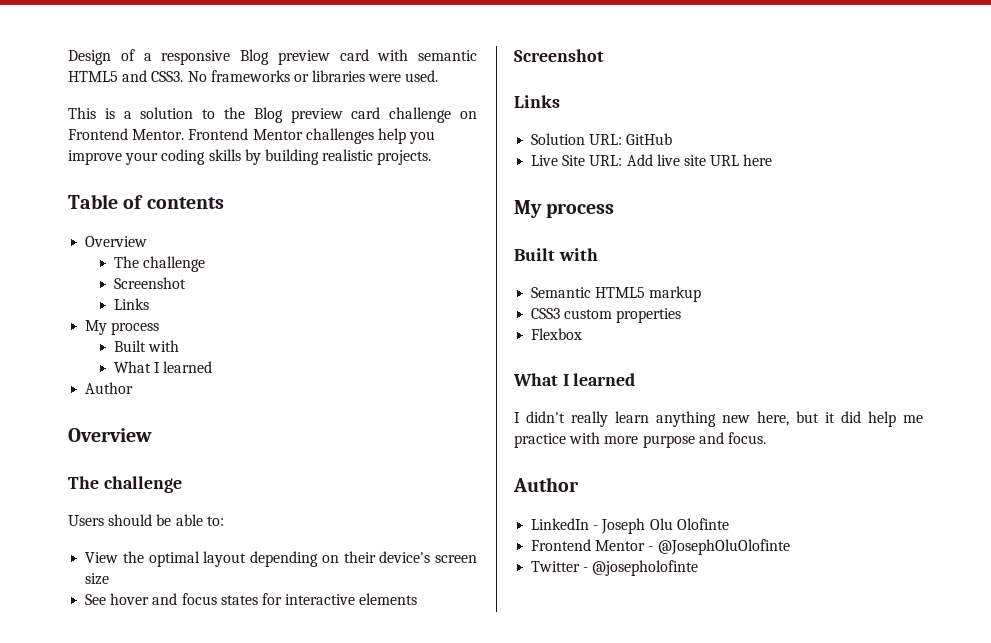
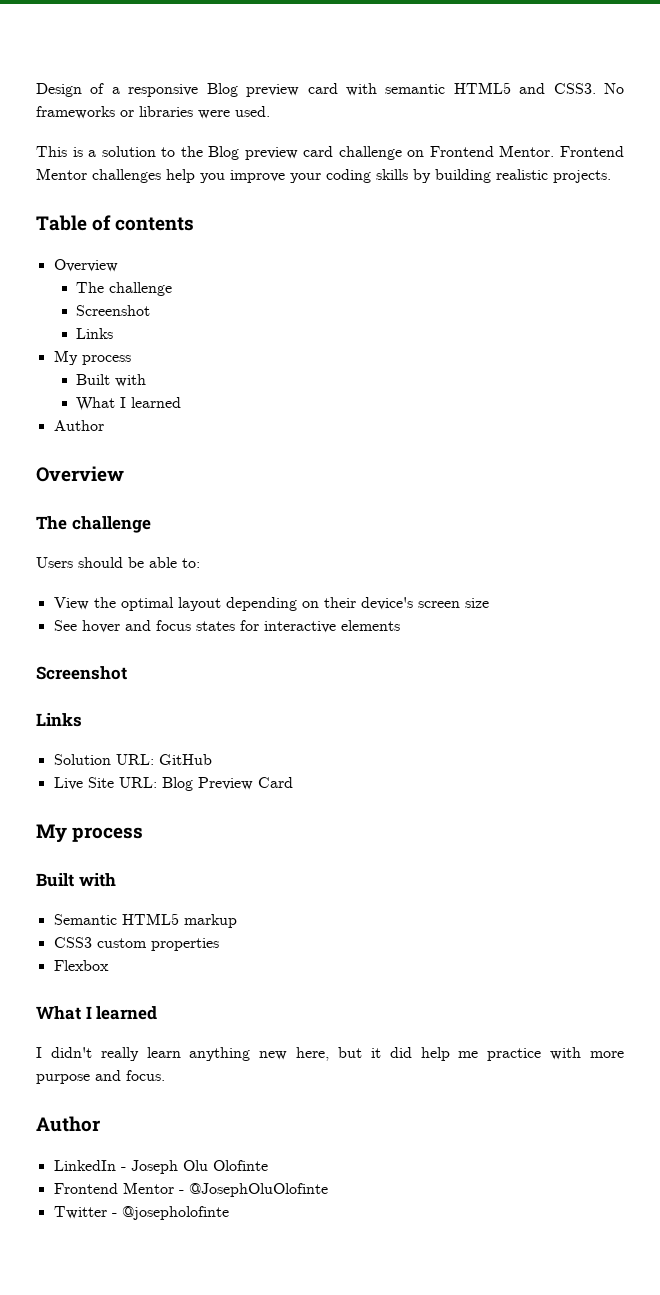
- Live Site URL: Add live site URL here
+ Live Site URL: Blog Preview Card

